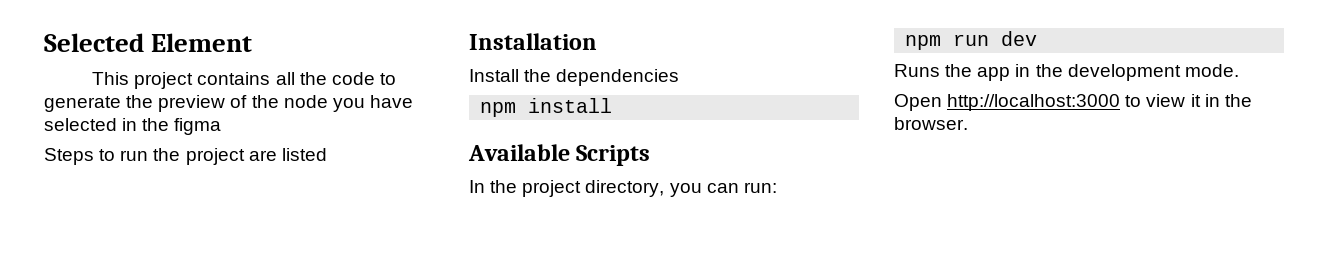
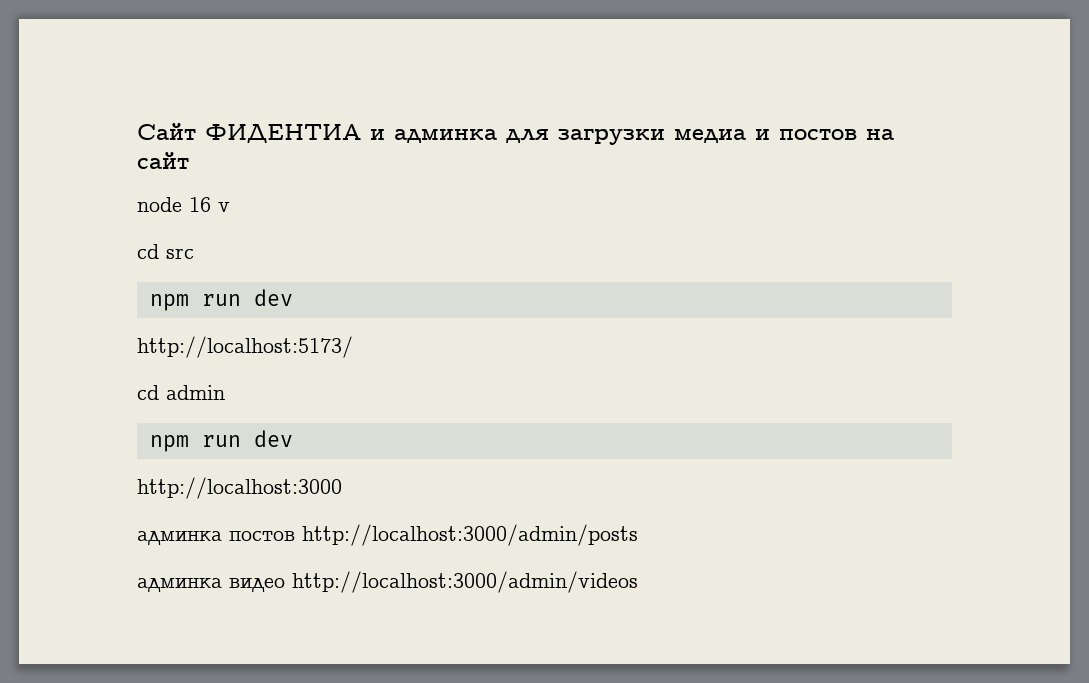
- Selected Element
- This project contains all the code to generate the preview of the node you have selected in the figma
- Steps to run the project are listed
- Installation
- Install the dependencies
- npm install
- Available Scripts
- In the project directory, you can run:
+ Сайт ФИДЕНТИА и админка для загрузки медиа и постов на сайт
+ node 16 v
+ cd src
  npm run dev
- Runs the app in the development mode.
- Open http://localhost:3000 to view it in the browser.
+ http://localhost:5173/
+ cd admin
+ npm run dev
+ http://localhost:3000
+ админка постов http://localhost:3000/admin/posts
+ админка видео http://localhost:3000/admin/videos

